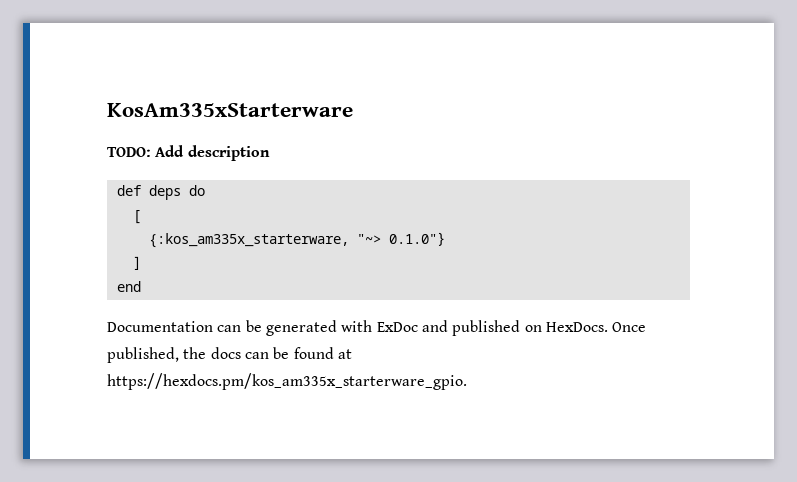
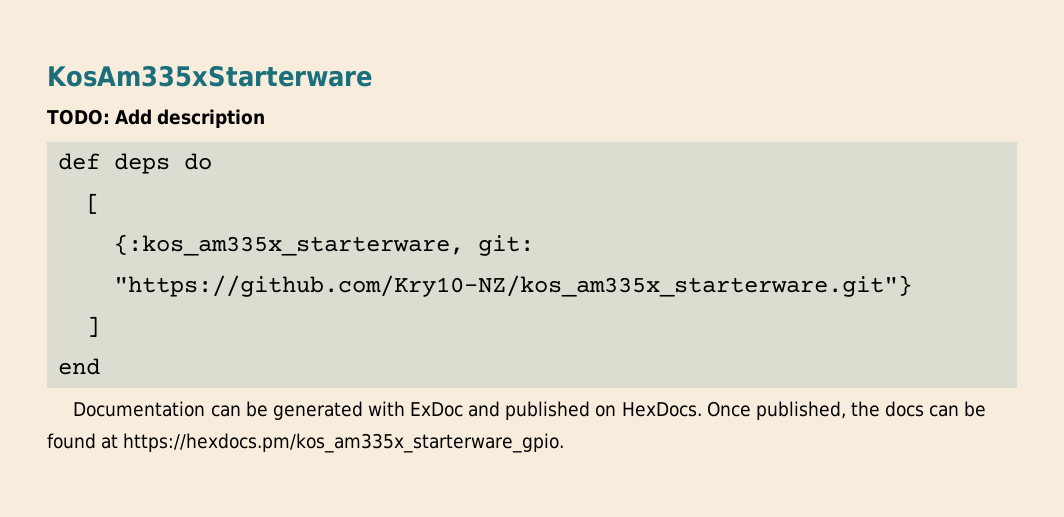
- {:kos_am335x_starterware, "~> 0.1.0"}
+ {:kos_am335x_starterware, git: "https://github.com/Kry10-NZ/kos_am335x_starterware.git"}

